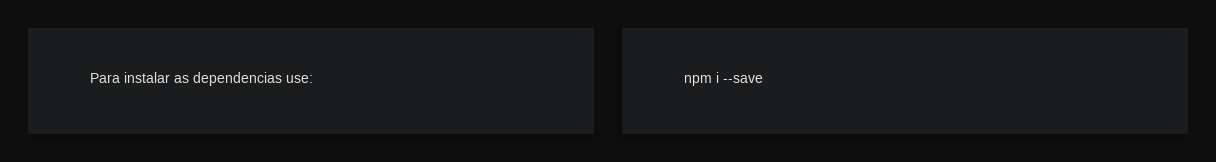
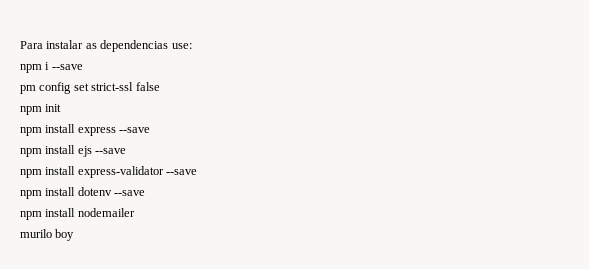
+ pm config set strict-ssl false
+ npm init
+ npm install express --save
+ npm install ejs --save
+ npm install express-validator --save
+ npm install dotenv --save
+ npm install nodemailer
+ murilo boy

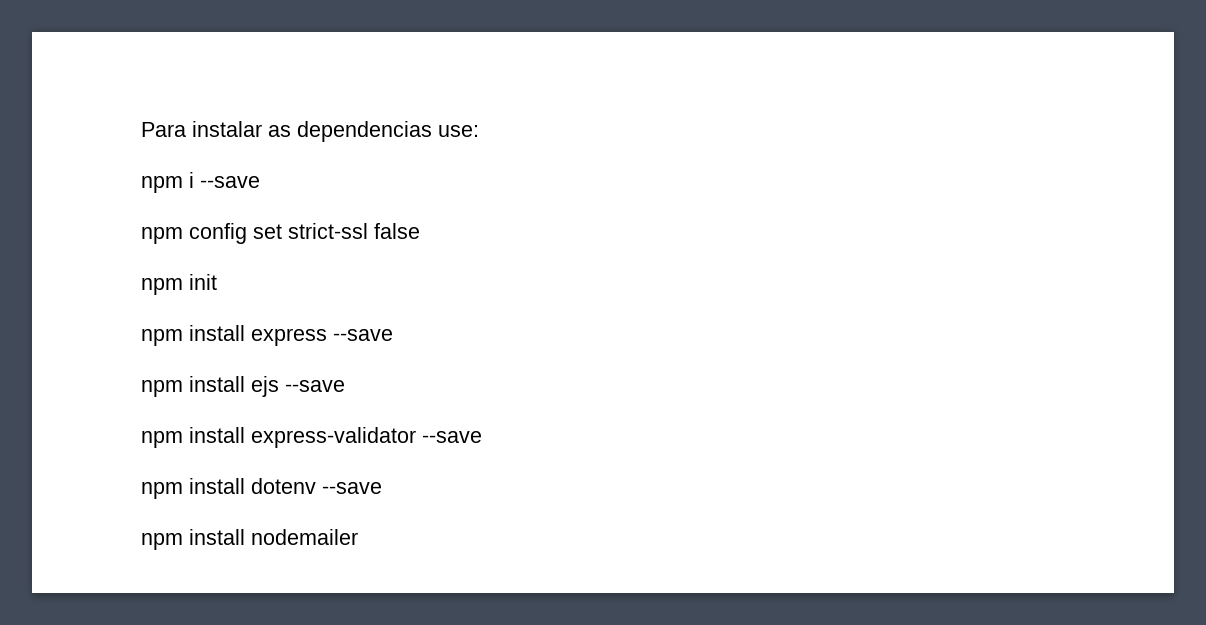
- pm config set strict-ssl false
+ npm config set strict-ssl false
- murilo boy

